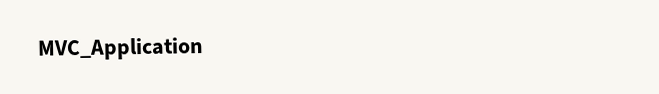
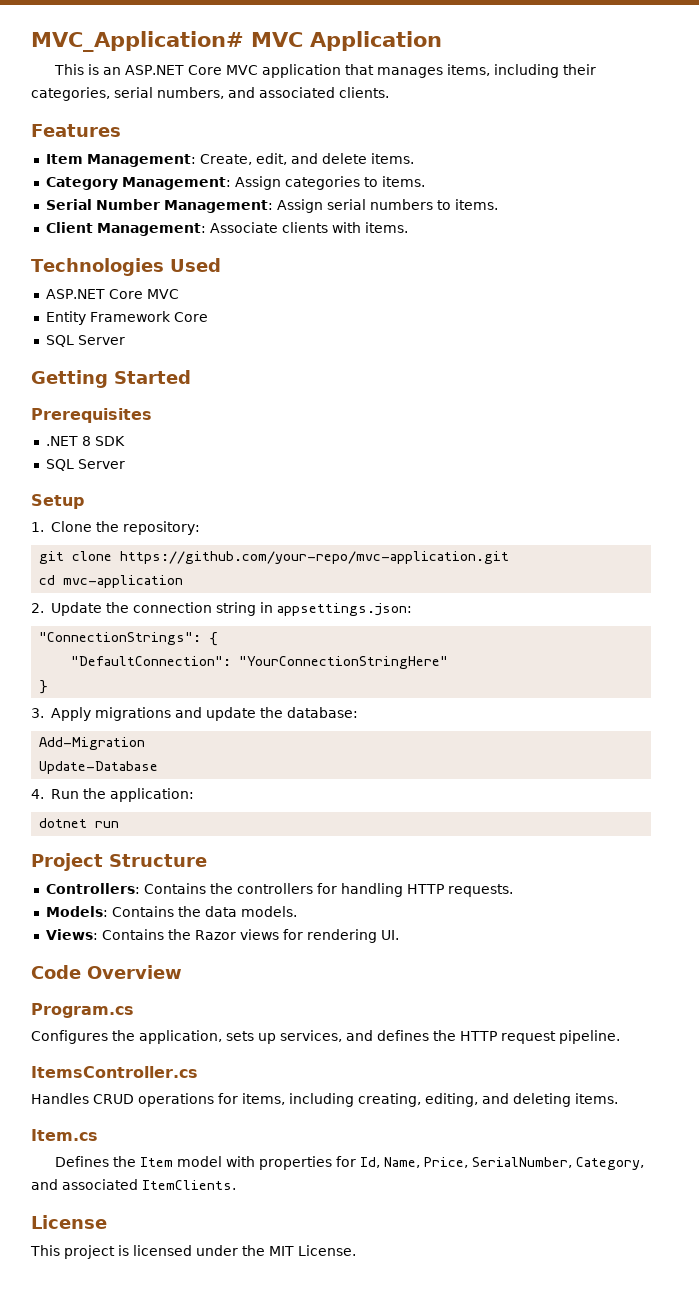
- MVC_Application
+ MVC_Application# MVC Application
+ This is an ASP.NET Core MVC application that manages items, including their categories, serial numbers, and associated clients.
+ Features
+ Item Management: Create, edit, and delete items.
+ Category Management: Assign categories to items.
+ Serial Number Management: Assign serial numbers to items.
+ Client Management: Associate clients with items.
+ Technologies Used
+ ASP.NET Core MVC
+ Entity Framework Core
+ SQL Server
+ Getting Started
+ Prerequisites
+ .NET 8 SDK
+ SQL Server
+ Setup
+ 1. Clone the repository:
+ git clone https://github.com/your-repo/mvc-application.git
+ cd mvc-application
+ 2. Update the connection string in appsettings.json:
+ "ConnectionStrings": {
+ "DefaultConnection": "YourConnectionStringHere"
+ }
+ 3. Apply migrations and update the database:
+ Add-Migration
+ Update-Database
+ 4. Run the application:
+ dotnet run
+ Project Structure
+ Controllers: Contains the controllers for handling HTTP requests.
+ Models: Contains the data models.
+ Views: Contains the Razor views for rendering UI.
+ Code Overview
+ Program.cs
+ Configures the application, sets up services, and defines the HTTP request pipeline.
+ ItemsController.cs
+ Handles CRUD operations for items, including creating, editing, and deleting items.
+ Item.cs
+ Defines the Item model with properties for Id, Name, Price, SerialNumber, Category, and associated ItemClients.
+ License
+ This project is licensed under the MIT License.

